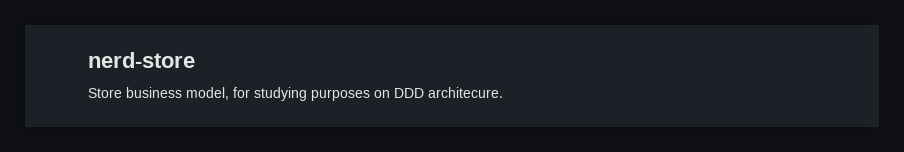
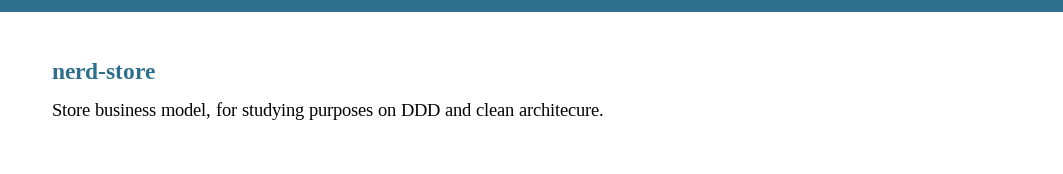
- Store business model, for studying purposes on DDD architecure.
+ Store business model, for studying purposes on DDD and clean architecure.

